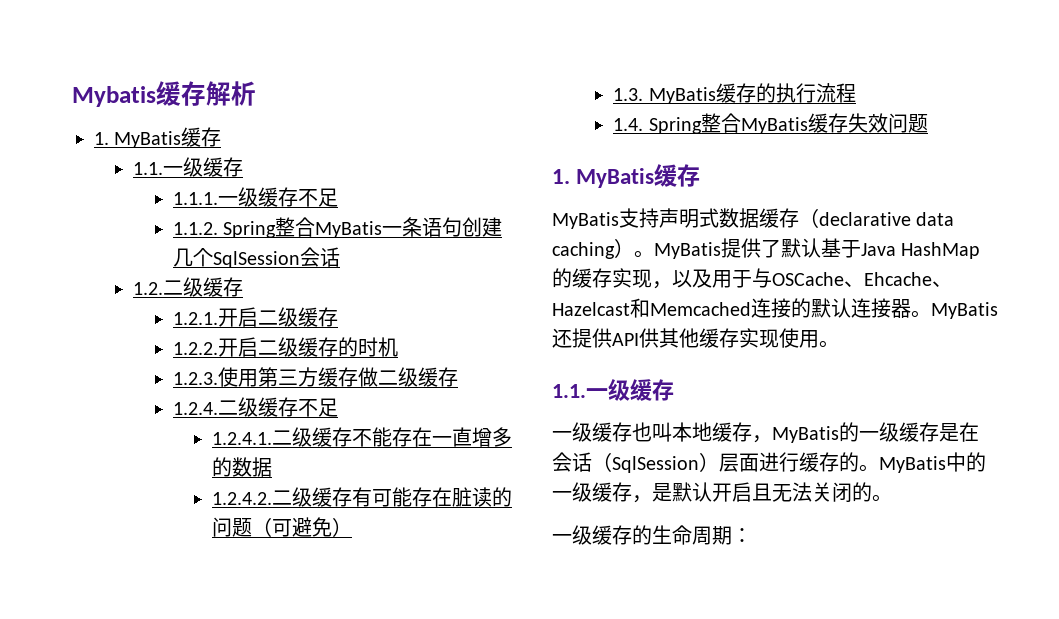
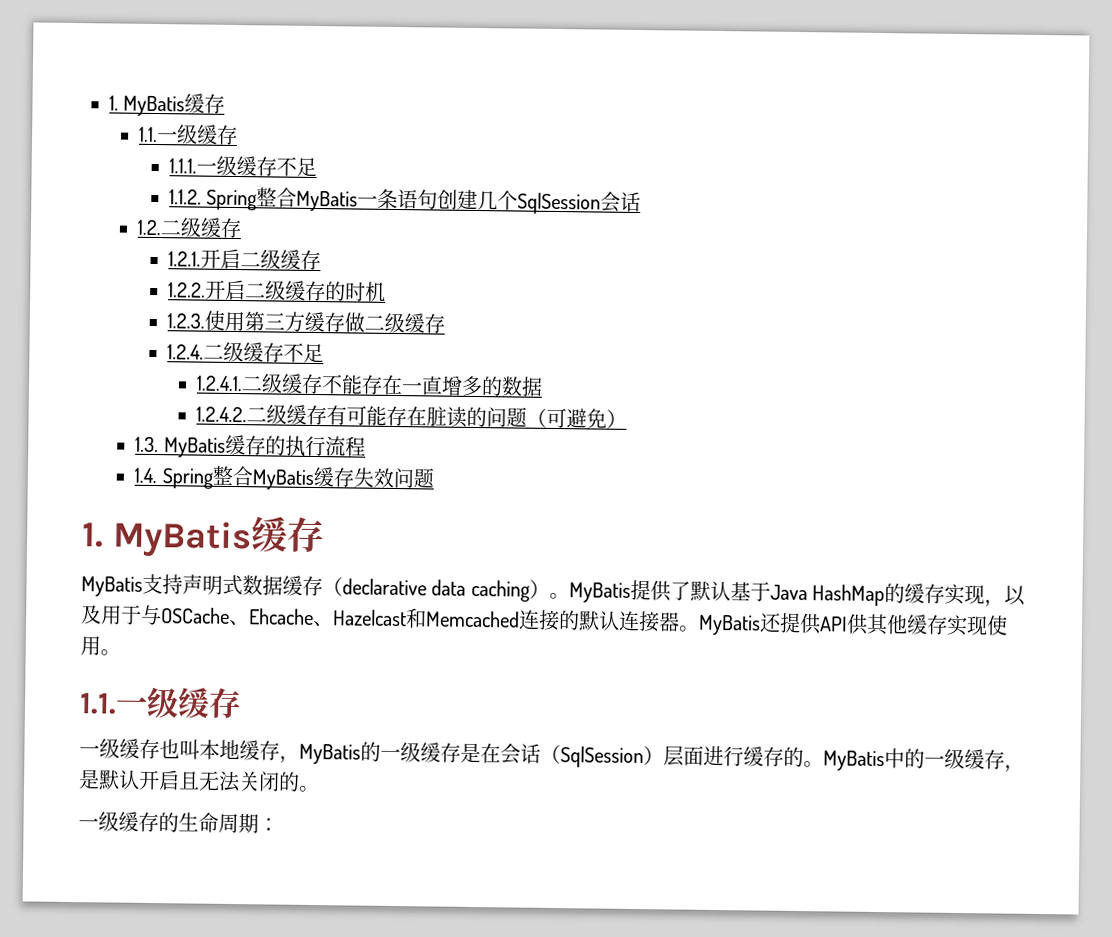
- Mybatis缓存解析

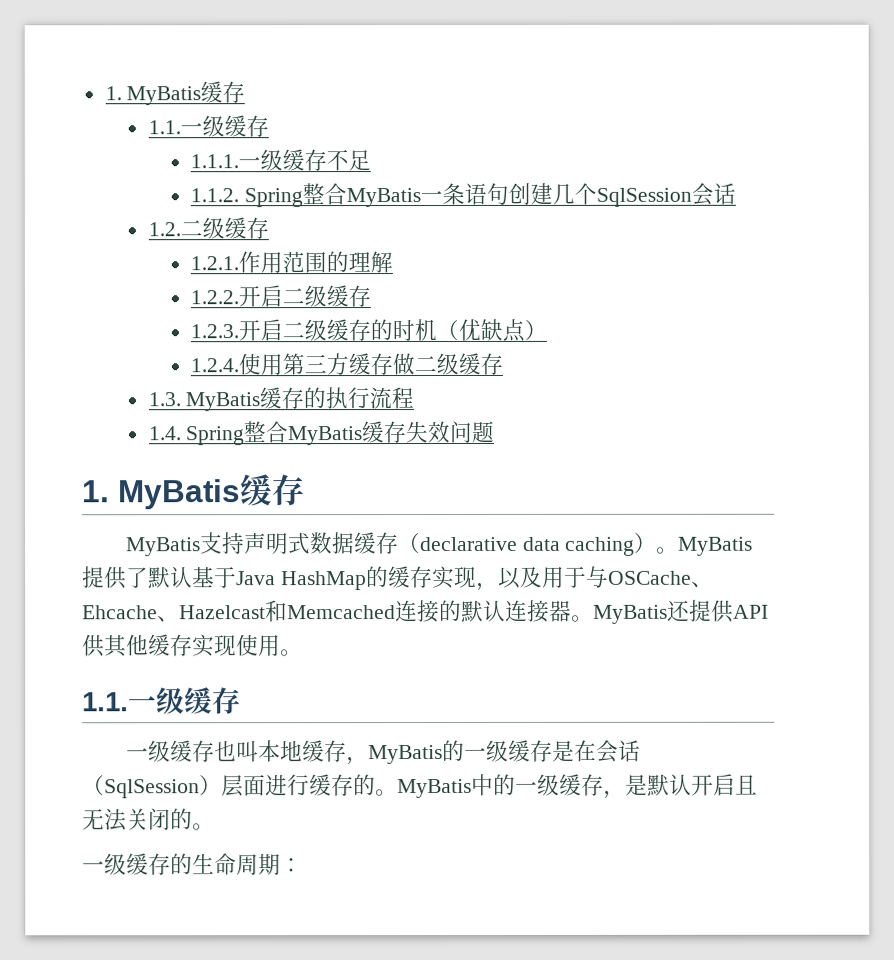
- 1.2.1.开启二级缓存
+ 1.2.1.作用范围的理解
+ 1.2.2.开启二级缓存
- 1.2.2.开启二级缓存的时机
- 1.2.3.使用第三方缓存做二级缓存
+ 1.2.3.开启二级缓存的时机（优缺点）
+ 1.2.4.使用第三方缓存做二级缓存
- 1.2.4.二级缓存不足
- 1.2.4.1.二级缓存不能存在一直增多的数据
- 1.2.4.2.二级缓存有可能存在脏读的问题（可避免）

